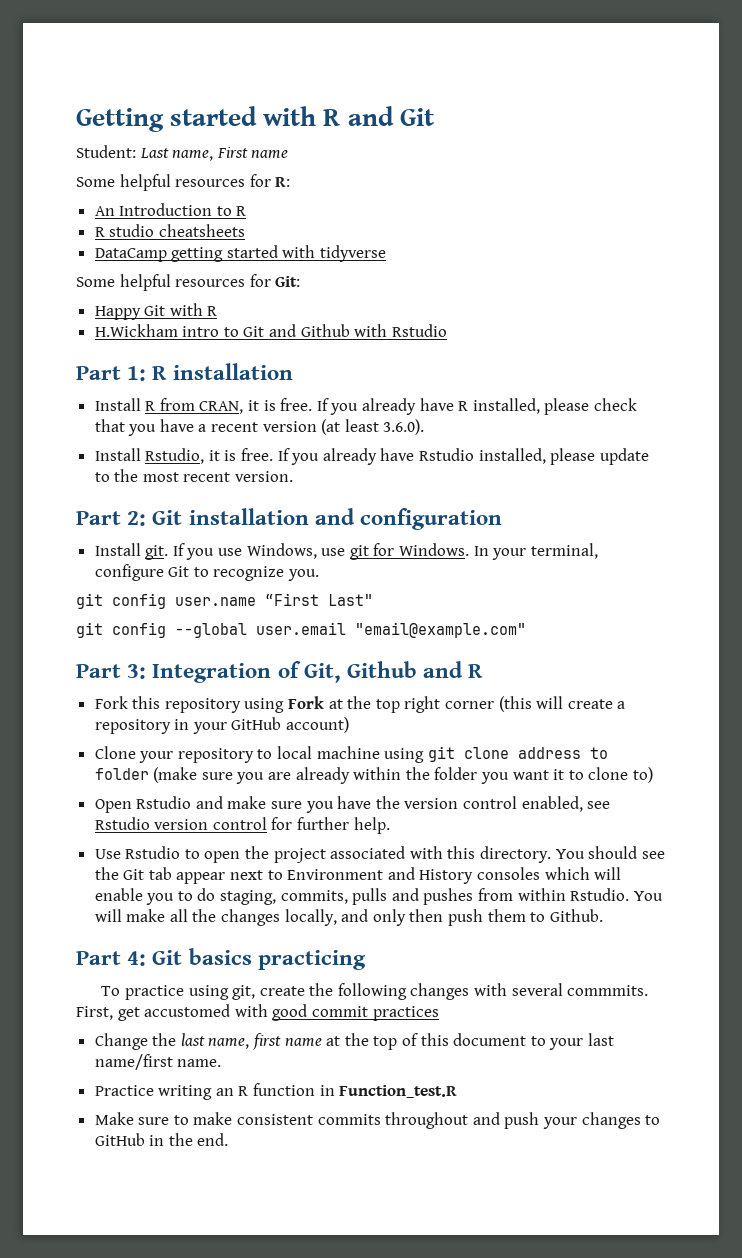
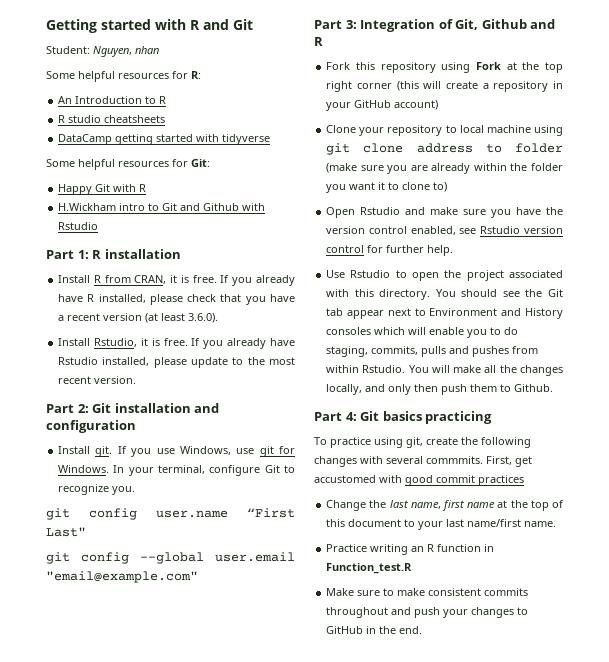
- Student: Last name, First name
+ Student: Nguyen, nhan

